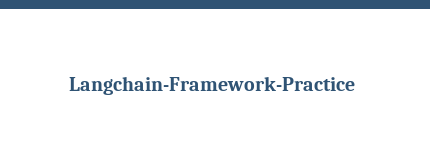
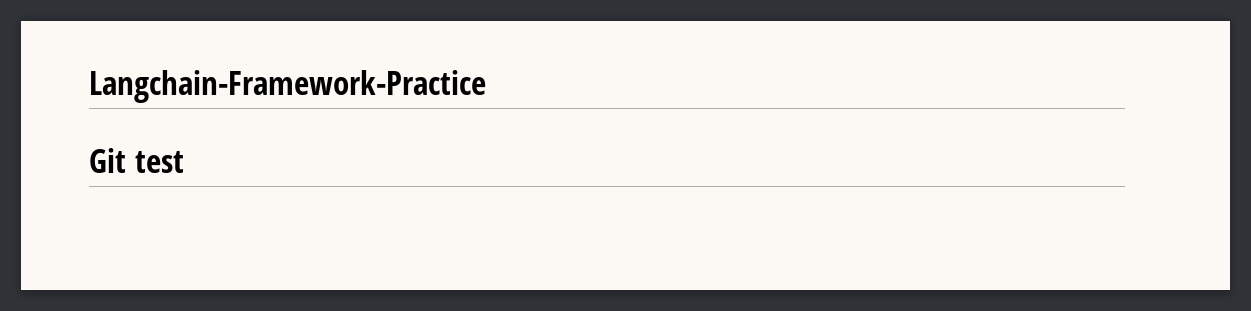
+ Git test

